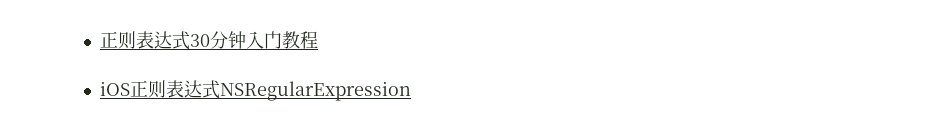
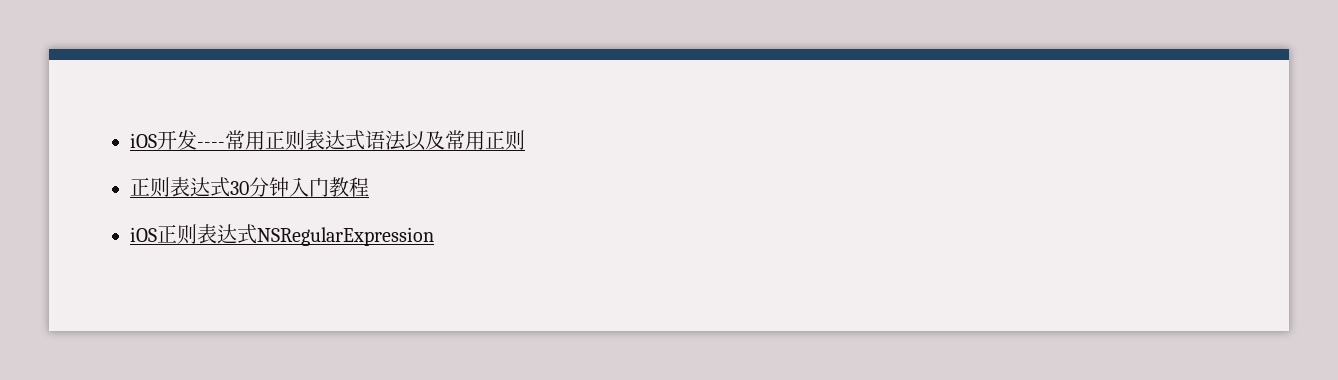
+ iOS开发----常用正则表达式语法以及常用正则

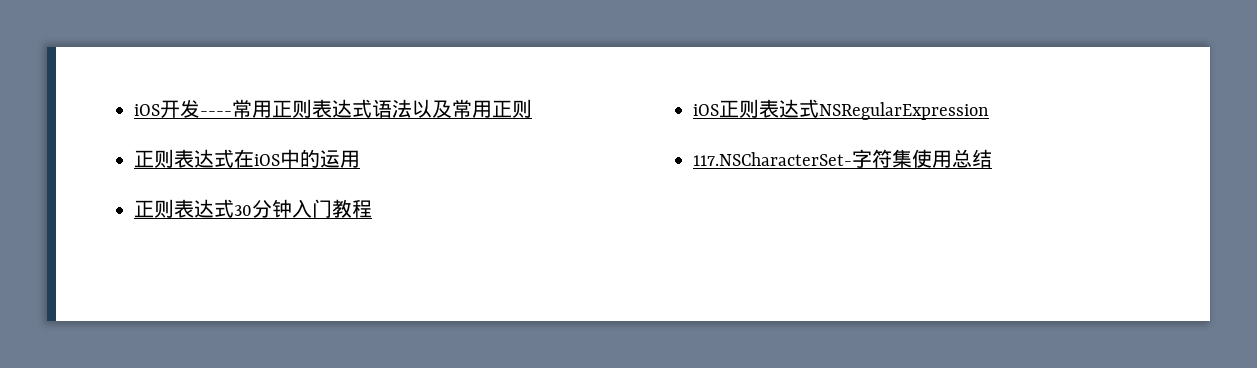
+ 正则表达式在iOS中的运用
+ 117.NSCharacterSet-字符集使用总结

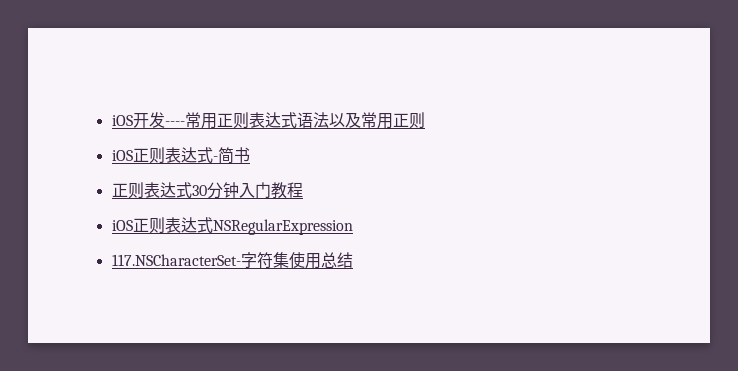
- 正则表达式在iOS中的运用
+ iOS正则表达式-简书

